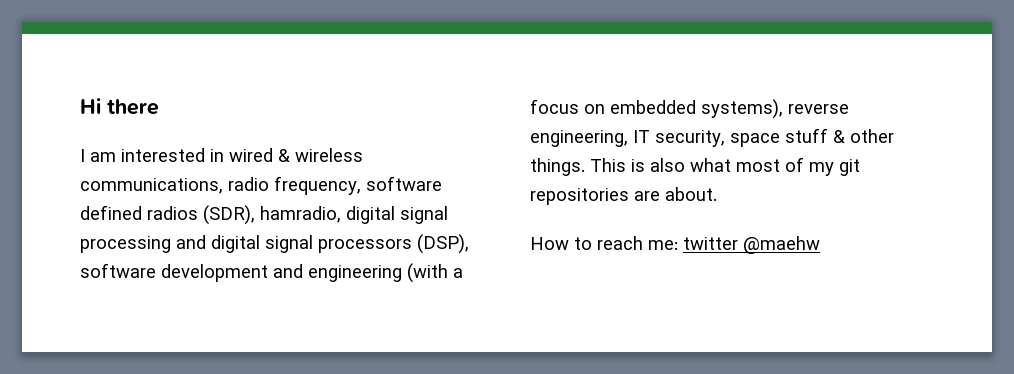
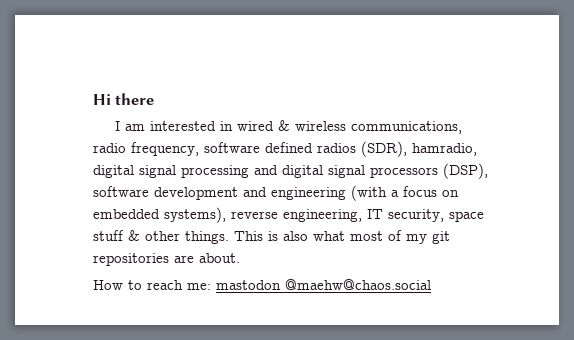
- How to reach me: twitter @maehw
+ How to reach me: mastodon @maehw@chaos.social

